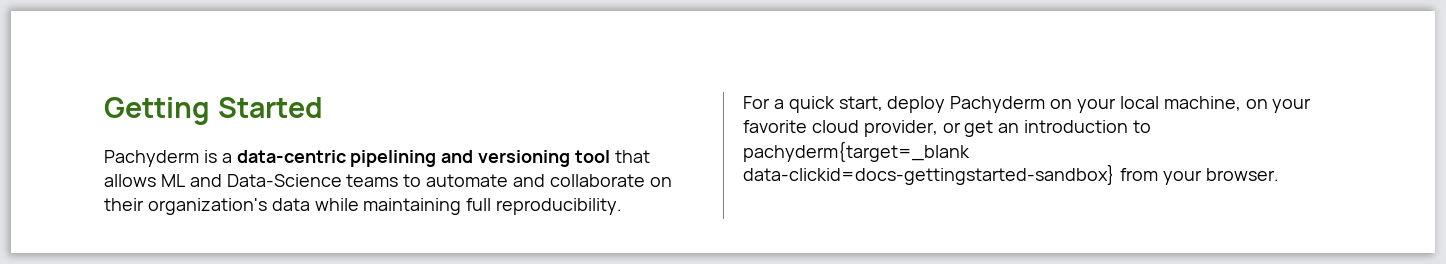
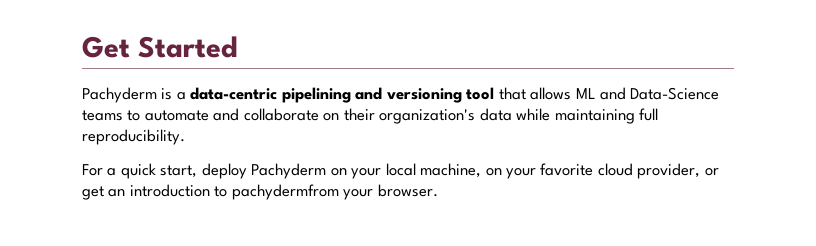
- Getting Started
+ Get Started
- For a quick start, deploy Pachyderm on your local machine, on your favorite cloud provider, or get an introduction to pachyderm{target=_blank data-clickid=docs-gettingstarted-sandbox} from your browser.
+ For a quick start, deploy Pachyderm on your local machine, on your favorite cloud provider, or get an introduction to pachydermfrom your browser.

